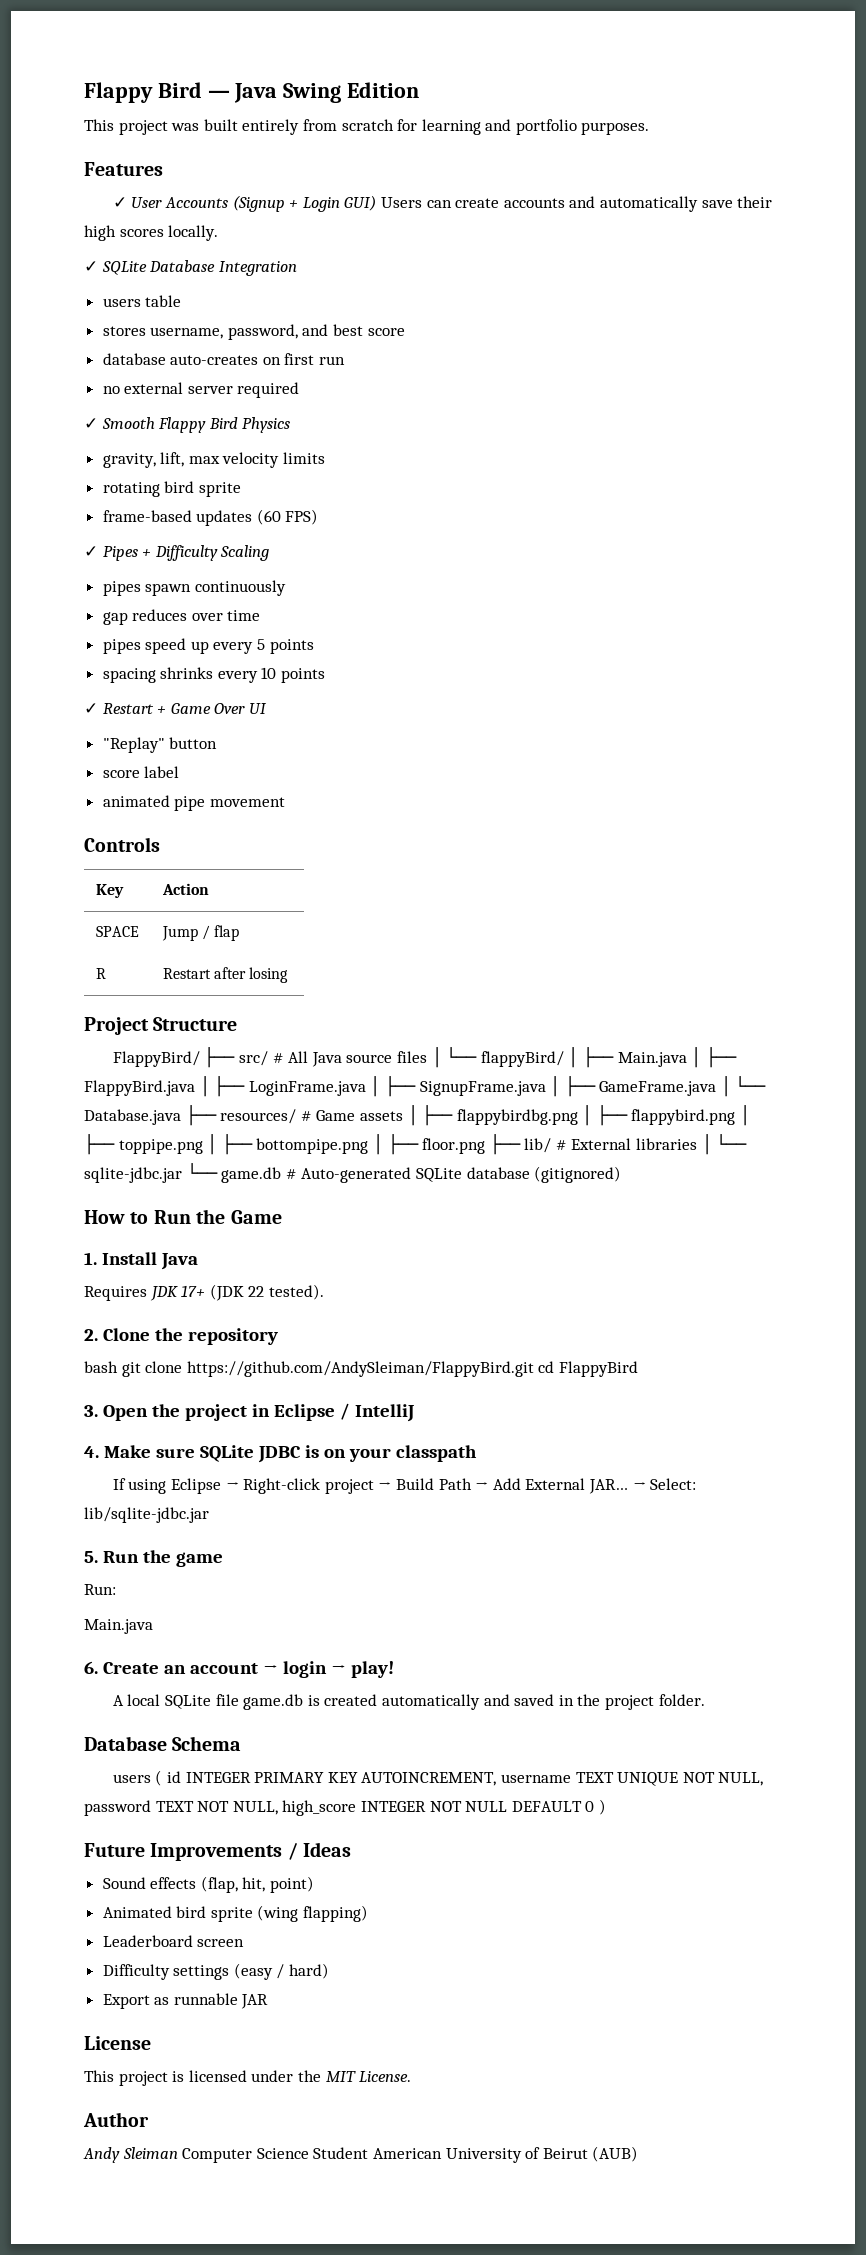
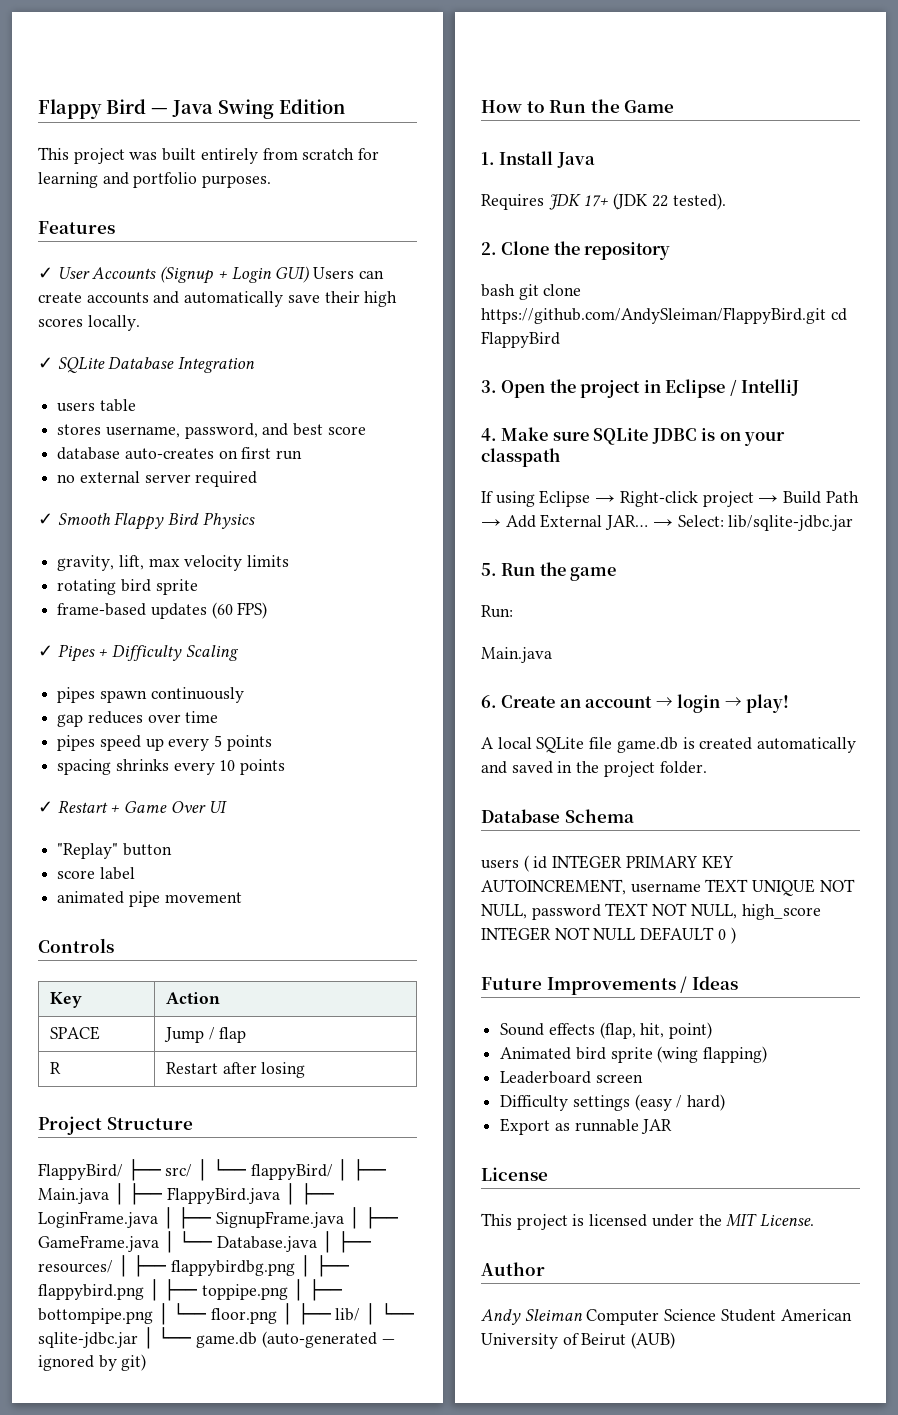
- FlappyBird/ ├── src/ # All Java source files │ └── flappyBird/ │ ├── Main.java │ ├── FlappyBird.java │ ├── LoginFrame.java │ ├── SignupFrame.java │ ├── GameFrame.java │ └── Database.java ├── resources/ # Game assets │ ├── flappybirdbg.png │ ├── flappybird.png │ ├── toppipe.png │ ├── bottompipe.png │ ├── floor.png ├── lib/ # External libraries │ └── sqlite-jdbc.jar └── game.db # Auto-generated SQLite database (gitignored)
+ FlappyBird/ ├── src/ │ └── flappyBird/ │ ├── Main.java │ ├── FlappyBird.java │ ├── LoginFrame.java │ ├── SignupFrame.java │ ├── GameFrame.java │ └── Database.java │ ├── resources/ │ ├── flappybirdbg.png │ ├── flappybird.png │ ├── toppipe.png │ ├── bottompipe.png │ └── floor.png │ ├── lib/ │ └── sqlite-jdbc.jar │ └── game.db (auto-generated — ignored by git)

